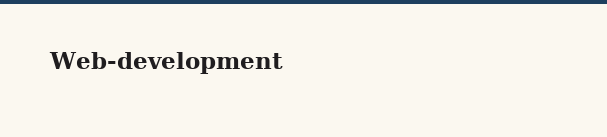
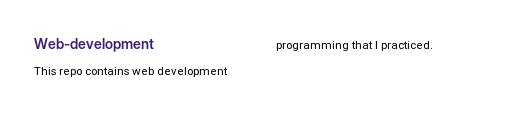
+ This repo contains web development programming that I practiced.

